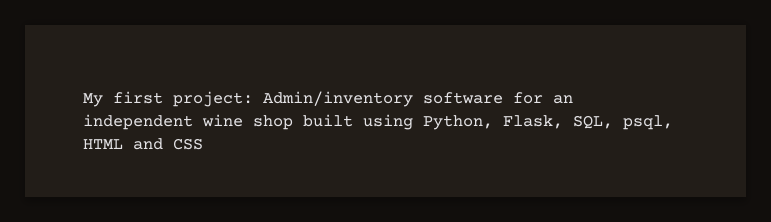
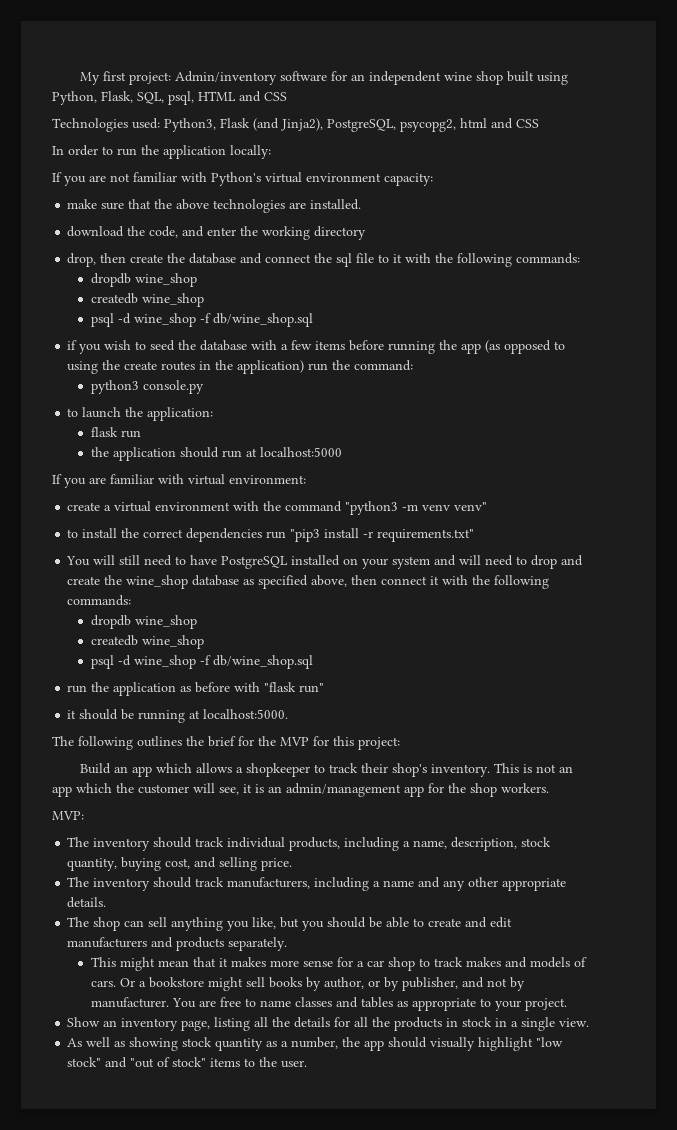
+ Technologies used: Python3, Flask (and Jinja2), PostgreSQL, psycopg2, html and CSS
+ In order to run the application locally:
+ If you are not familiar with Python's virtual environment capacity:
+ make sure that the above technologies are installed.
+ download the code, and enter the working directory
+ drop, then create the database and connect the sql file to it with the following commands:
+ dropdb wine_shop
+ createdb wine_shop
+ psql -d wine_shop -f db/wine_shop.sql
+ if you wish to seed the database with a few items before running the app (as opposed to using the create routes in the application) run the command:
+ python3 console.py
+ to launch the application:
+ flask run
+ the application should run at localhost:5000
+ If you are familiar with virtual environment:
+ create a virtual environment with the command "python3 -m venv venv"
+ to install the correct dependencies run "pip3 install -r requirements.txt"
+ You will still need to have PostgreSQL installed on your system and will need to drop and create the wine_shop database as specified above, then connect it with the following commands:
+ dropdb wine_shop
+ createdb wine_shop
+ psql -d wine_shop -f db/wine_shop.sql
+ run the application as before with "flask run"
+ it should be running at localhost:5000.
+ The following outlines the brief for the MVP for this project:
+ Build an app which allows a shopkeeper to track their shop's inventory. This is not an app which the customer will see, it is an admin/management app for the shop workers.
+ MVP:
+ The inventory should track individual products, including a name, description, stock quantity, buying cost, and selling price.
+ The inventory should track manufacturers, including a name and any other appropriate details.
+ The shop can sell anything you like, but you should be able to create and edit manufacturers and products separately.
+ This might mean that it makes more sense for a car shop to track makes and models of cars. Or a bookstore might sell books by author, or by publisher, and not by manufacturer. You are free to name classes and tables as appropriate to your project.
+ Show an inventory page, listing all the details for all the products in stock in a single view.
+ As well as showing stock quantity as a number, the app should visually highlight "low stock" and "out of stock" items to the user.

